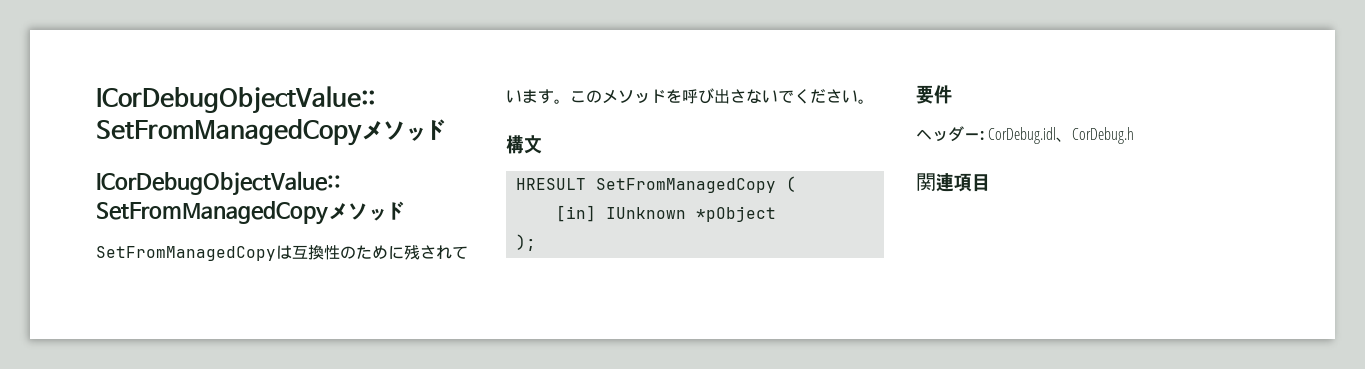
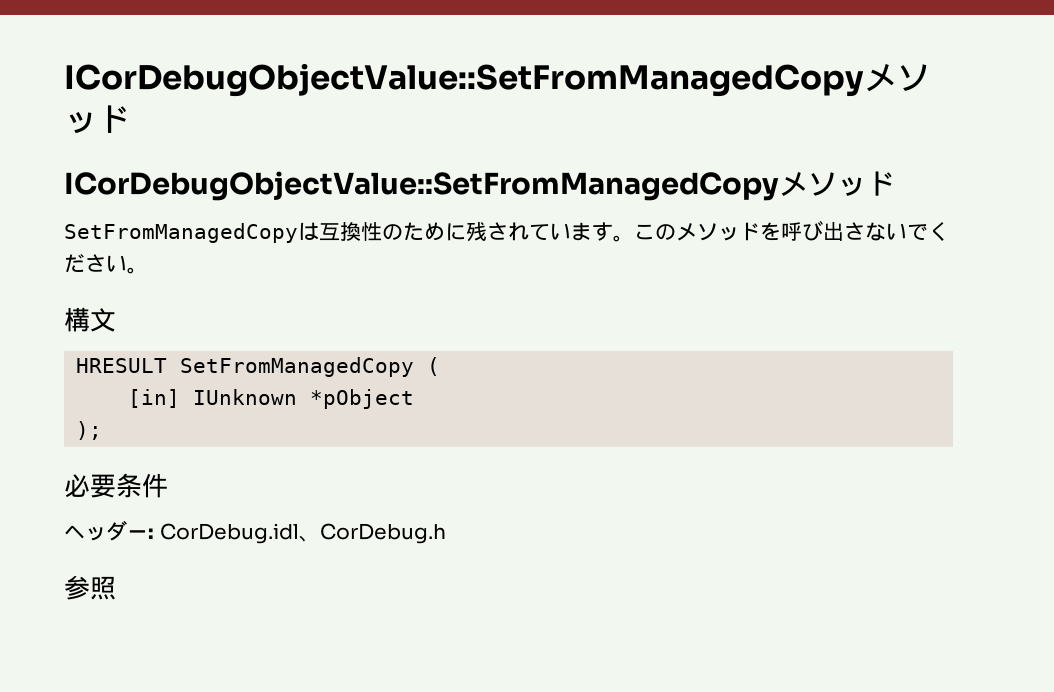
- 要件
+ 必要条件
- 関連項目
+ 参照

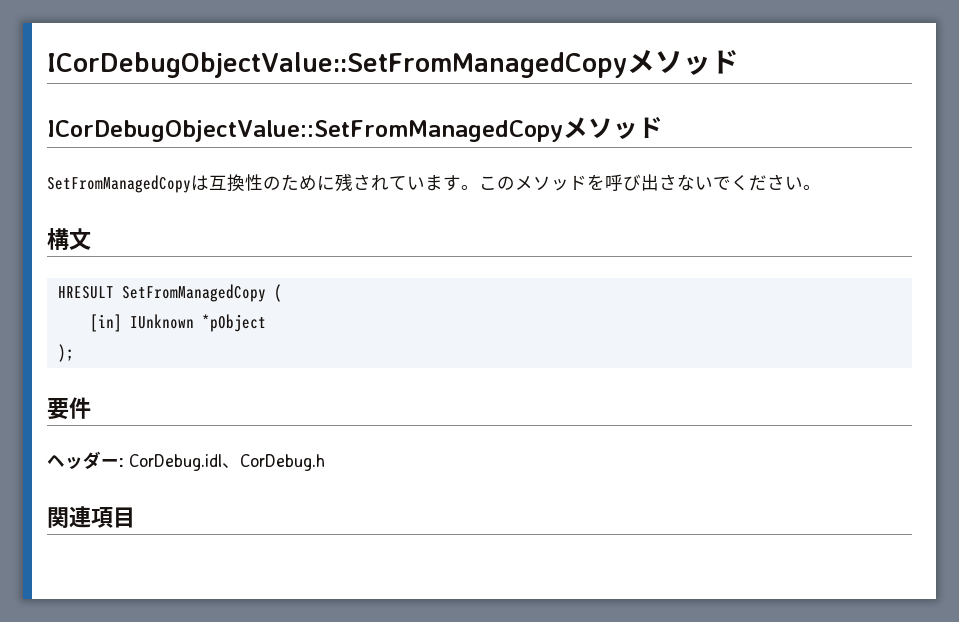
- 必要条件
+ 要件
- 参照
+ 関連項目

